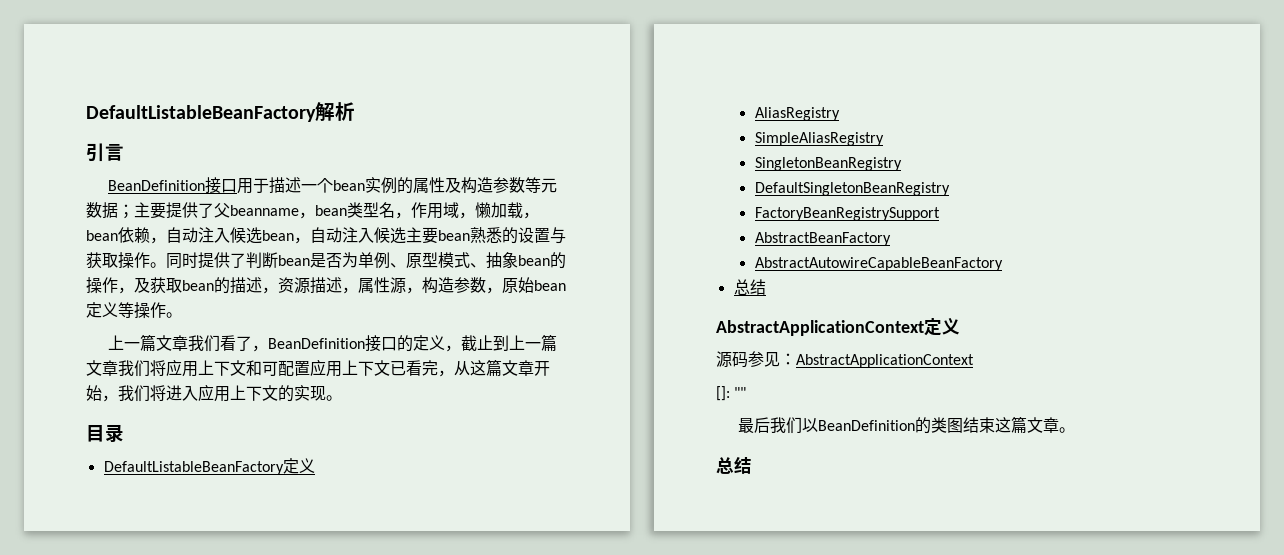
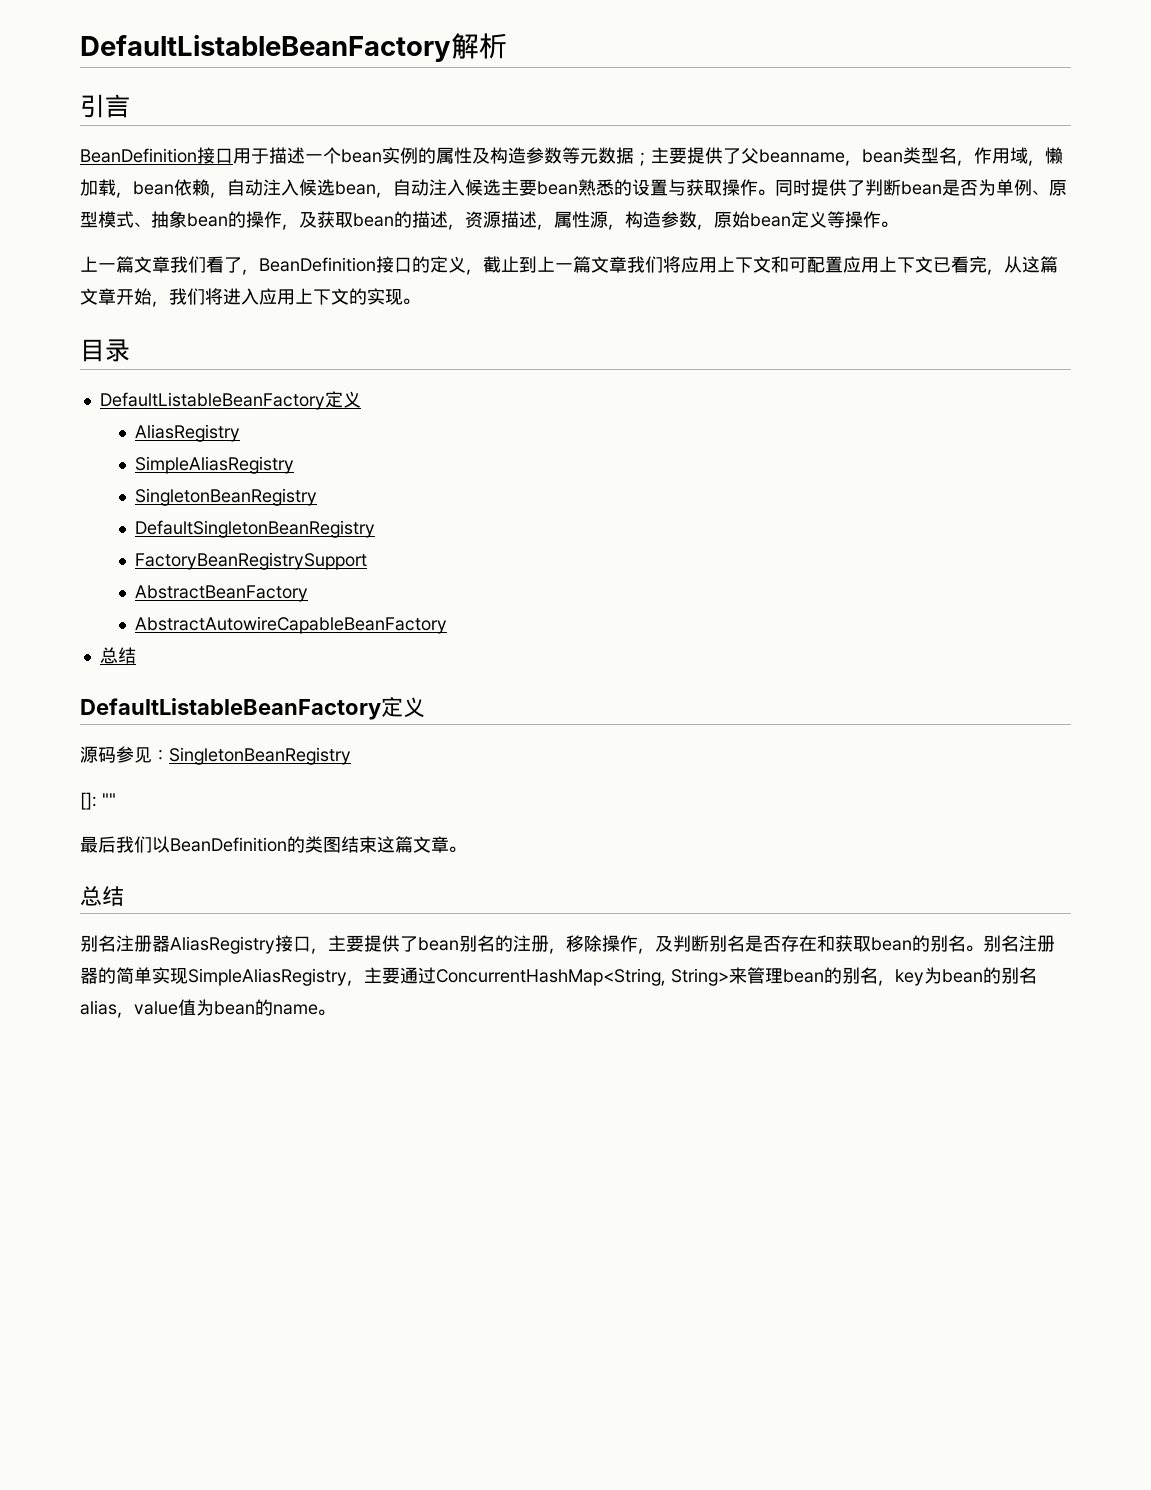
  AbstractAutowireCapableBeanFactory
  总结
- AbstractApplicationContext定义
+ DefaultListableBeanFactory定义
- 源码参见：AbstractApplicationContext
+ 源码参见：SingletonBeanRegistry
+ 别名注册器AliasRegistry接口，主要提供了bean别名的注册，移除操作，及判断别名是否存在和获取bean的别名。别名注册器的简单实现SimpleAliasRegistry，主要通过ConcurrentHashMap<String, String>来管理bean的别名，key为bean的别名alias，value值为bean的name。

